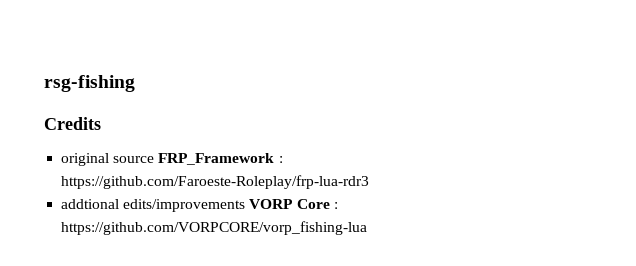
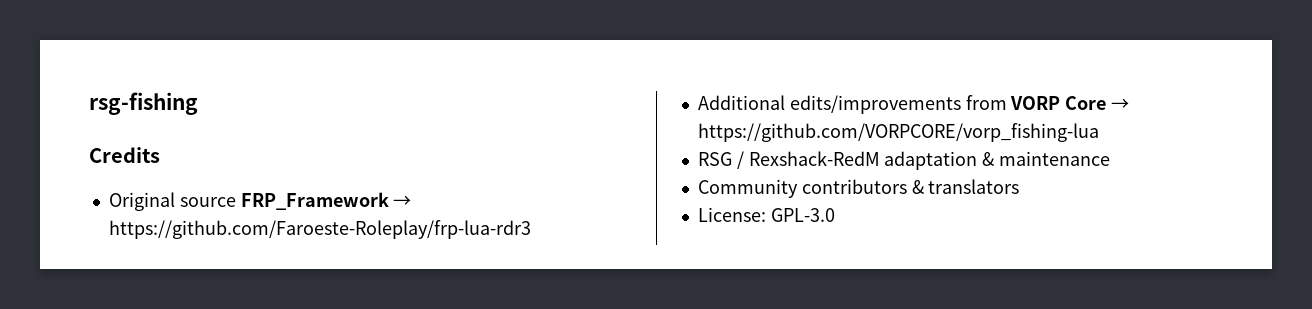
- original source FRP_Framework : https://github.com/Faroeste-Roleplay/frp-lua-rdr3
+ Original source FRP_Framework → https://github.com/Faroeste-Roleplay/frp-lua-rdr3
- addtional edits/improvements VORP Core : https://github.com/VORPCORE/vorp_fishing-lua
+ Additional edits/improvements from VORP Core → https://github.com/VORPCORE/vorp_fishing-lua
+ RSG / Rexshack-RedM adaptation & maintenance
+ Community contributors & translators
+ License: GPL-3.0

